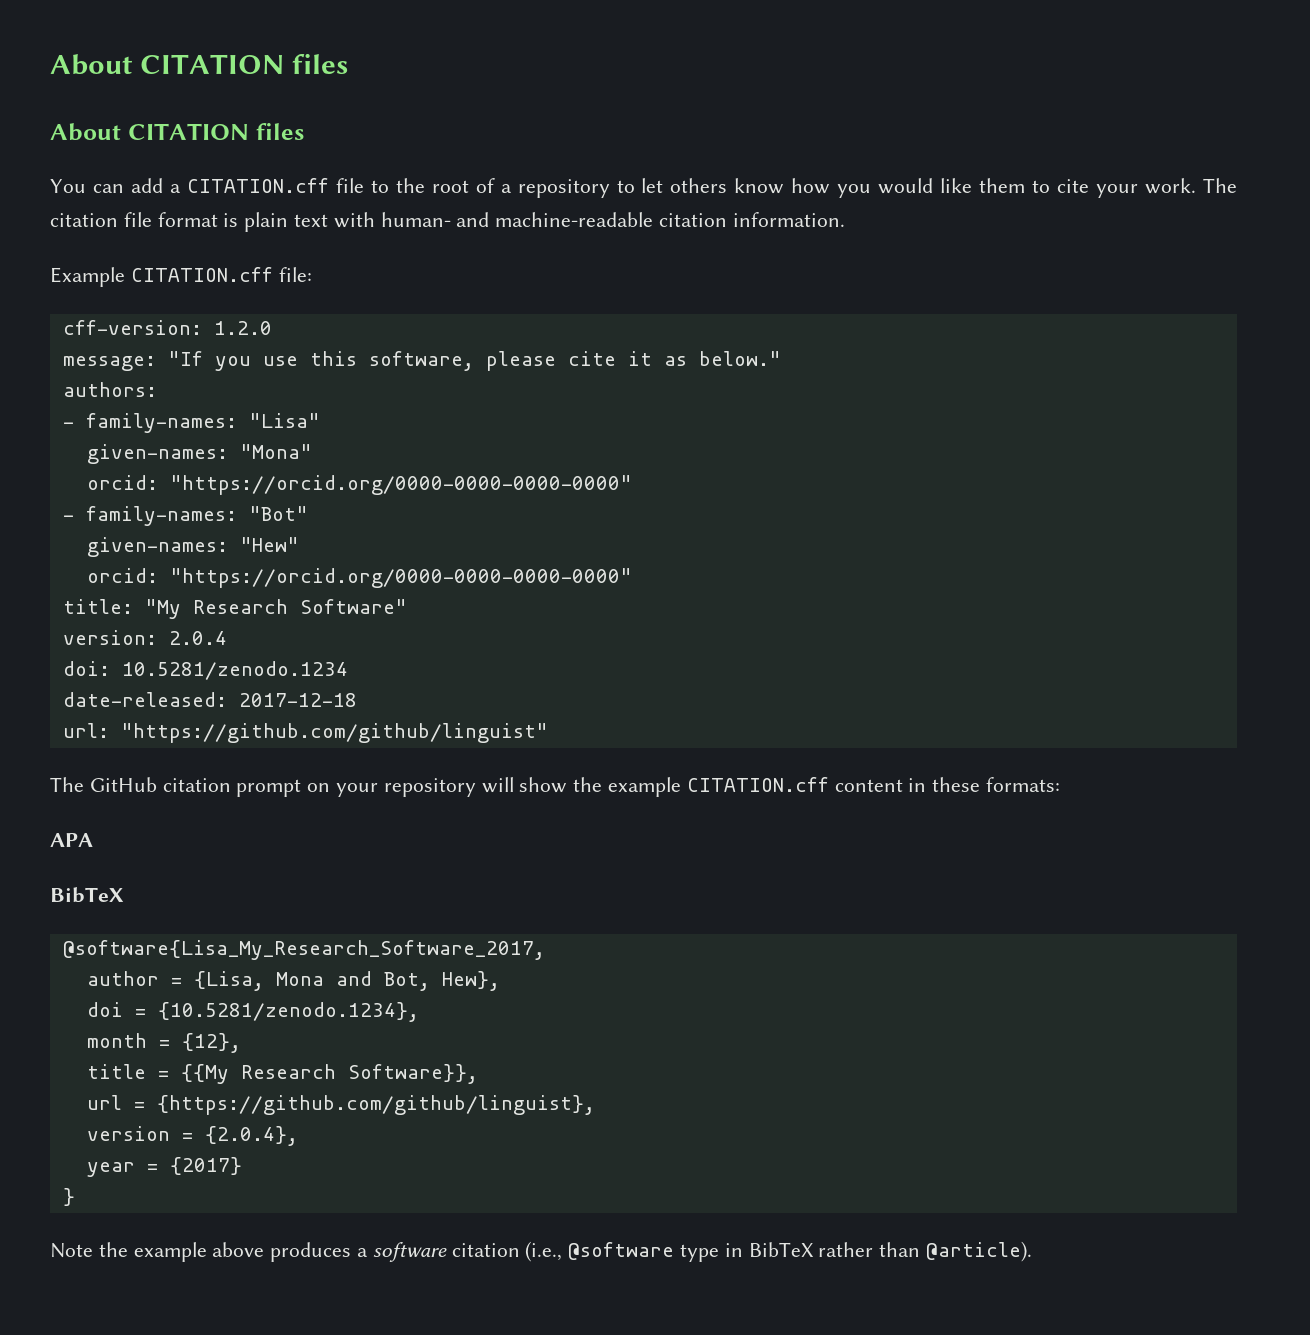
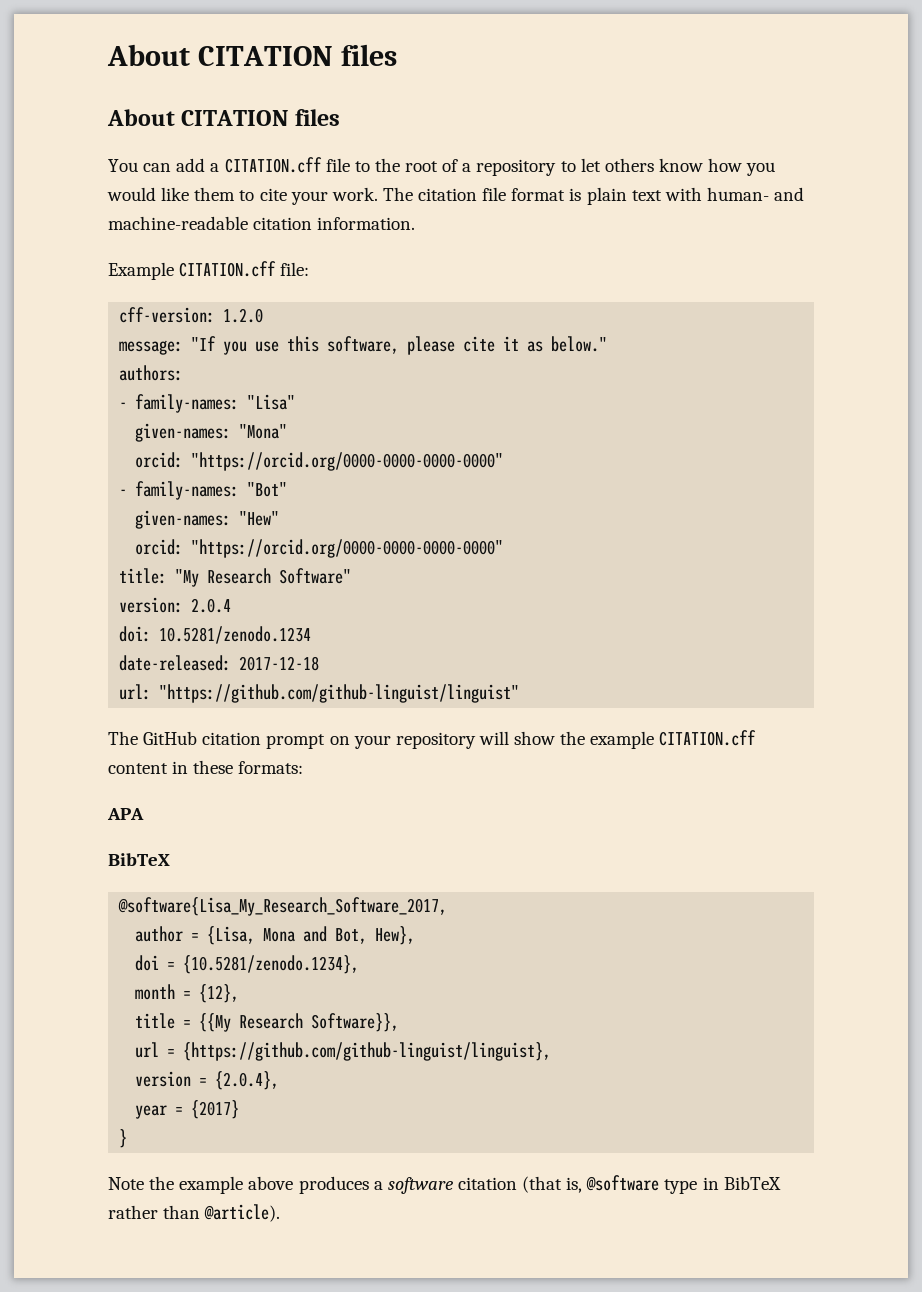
- url: "https://github.com/github/linguist"
+ url: "https://github.com/github-linguist/linguist"
- url = {https://github.com/github/linguist},
+ url = {https://github.com/github-linguist/linguist},
- Note the example above produces a software citation (i.e., @software type in BibTeX rather than @article).
+ Note the example above produces a software citation (that is, @software type in BibTeX rather than @article).

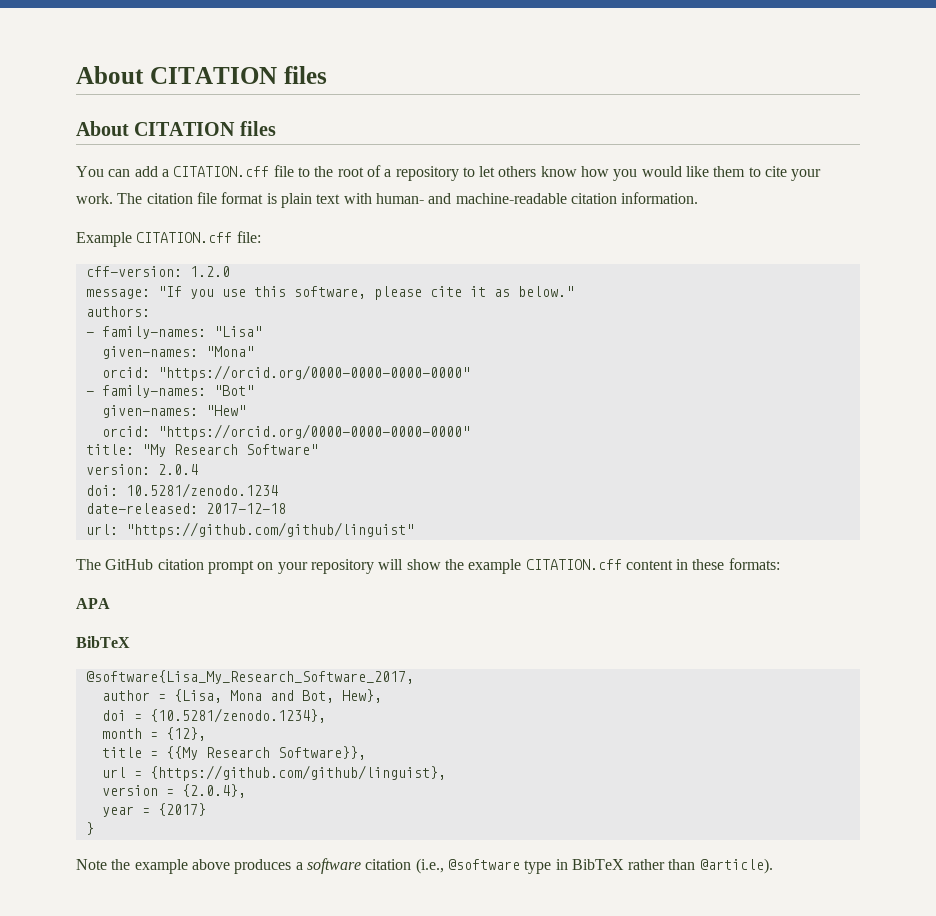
- url: "https://github.com/github-linguist/linguist"
+ url: "https://github.com/github/linguist"
- url = {https://github.com/github-linguist/linguist},
+ url = {https://github.com/github/linguist},
- Note the example above produces a software citation (that is, @software type in BibTeX rather than @article).
+ Note the example above produces a software citation (i.e., @software type in BibTeX rather than @article).

